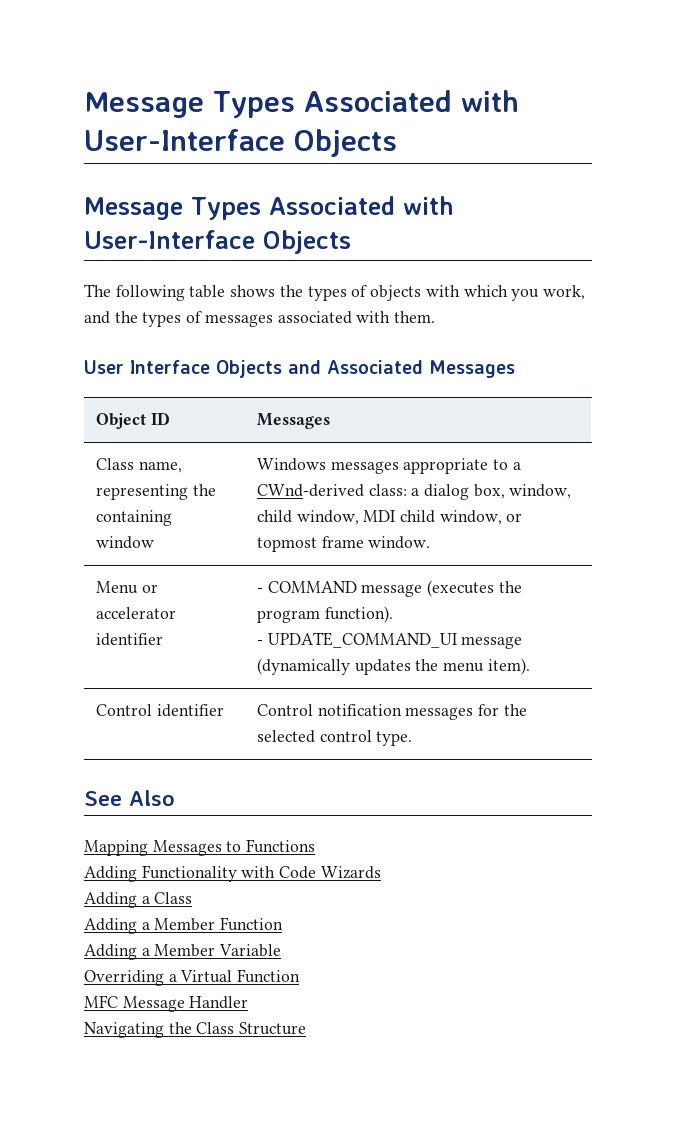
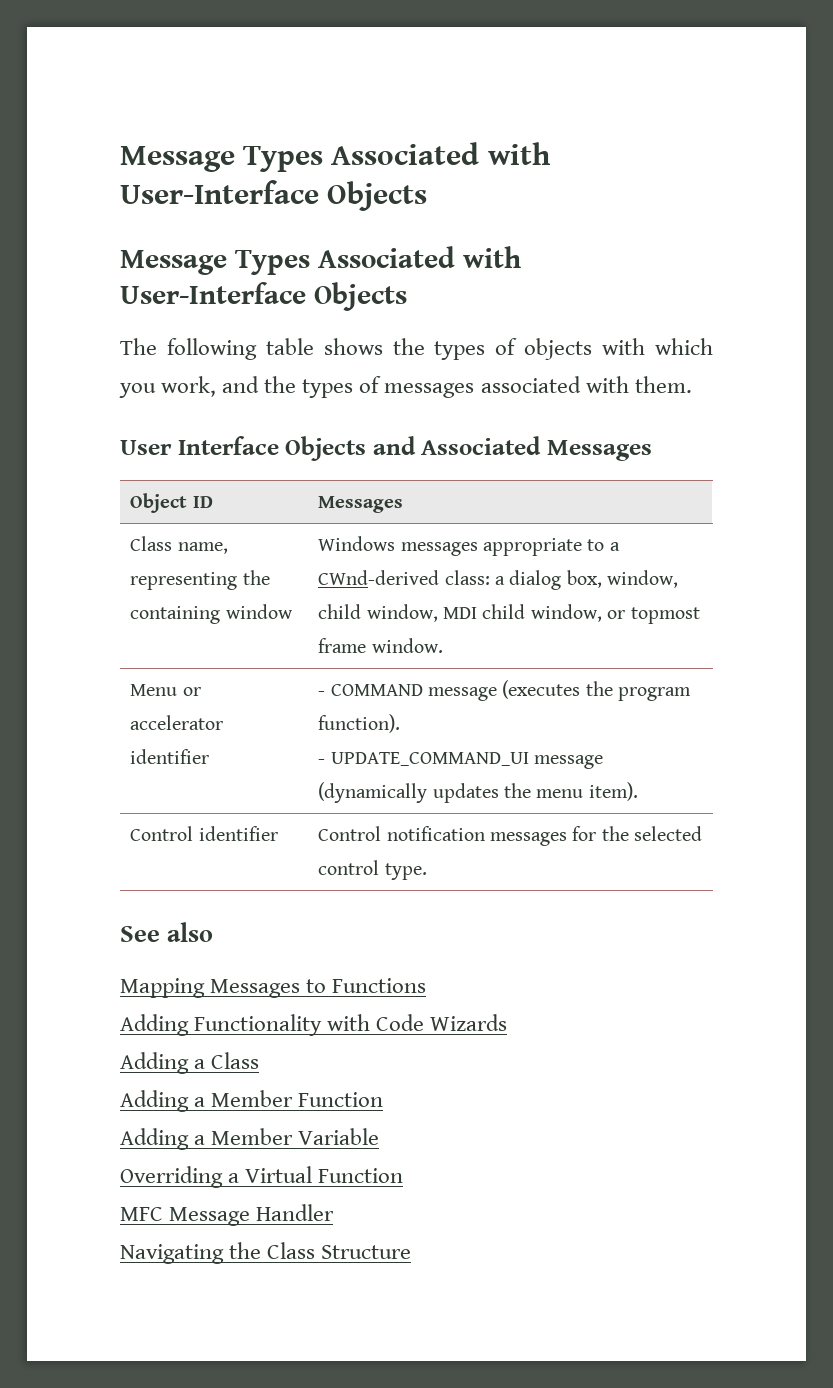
- See Also
+ See also

